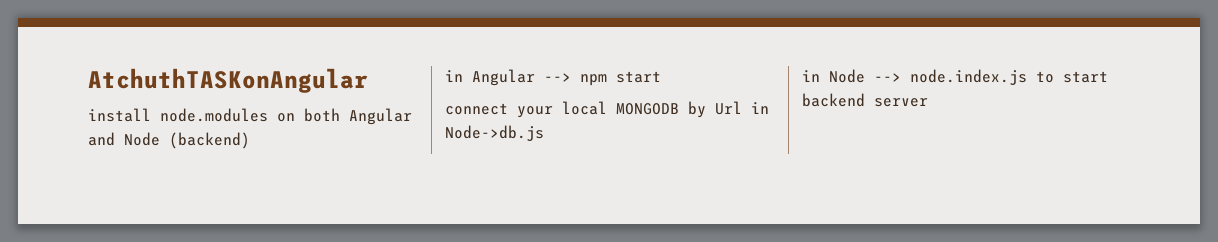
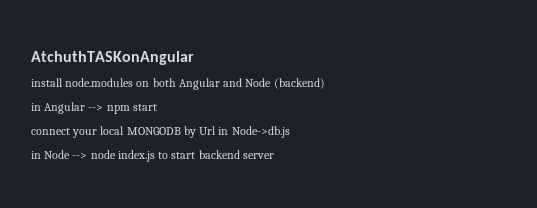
- in Node --> node.index.js to start backend server
+ in Node --> node index.js to start backend server

